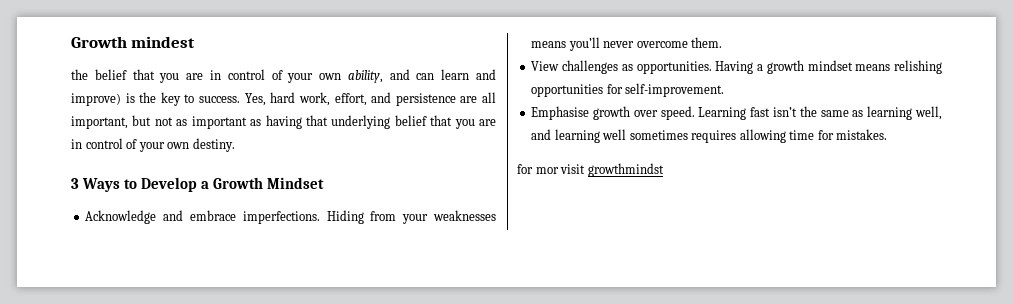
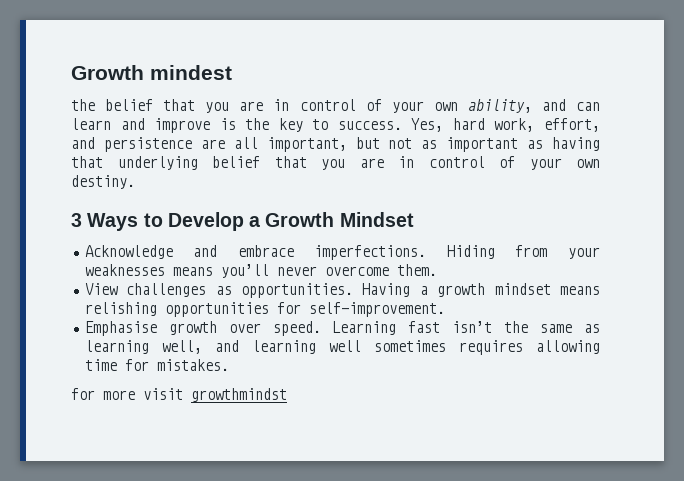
- the belief that you are in control of your own ability, and can learn and improve) is the key to success.
+ the belief that you are in control of your own ability, and can learn and improve is the key to success.
- for mor visit growthmindst
+ for more visit growthmindst

